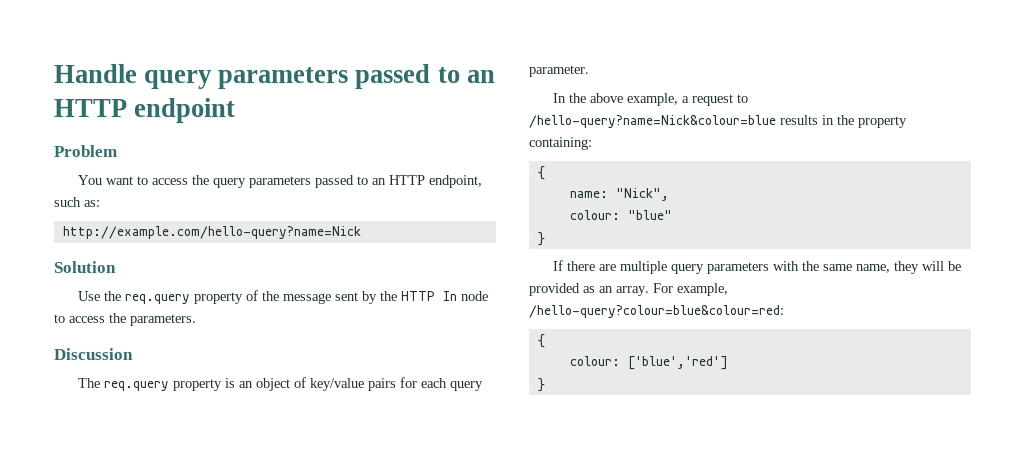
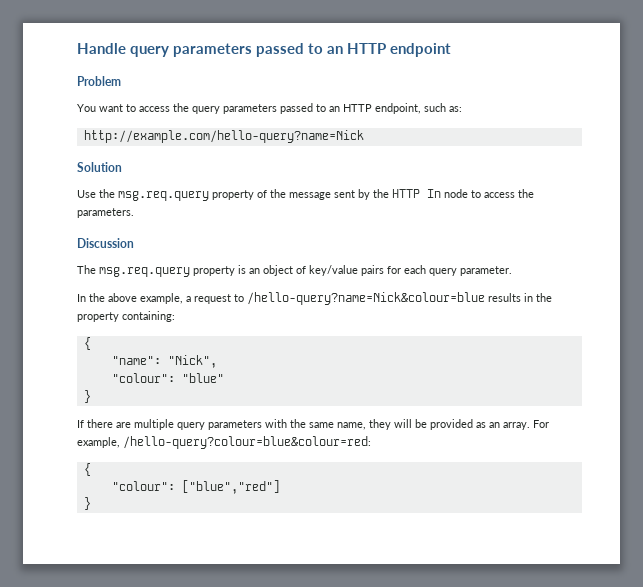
- Use the req.query property of the message sent by the HTTP In node to access the parameters.
+ Use the msg.req.query property of the message sent by the HTTP In node to access the parameters.
- The req.query property is an object of key/value pairs for each query parameter.
+ The msg.req.query property is an object of key/value pairs for each query parameter.
- name: "Nick",
+ "name": "Nick",
- colour: "blue"
+ "colour": "blue"
- colour: ['blue','red']
+ "colour": ["blue","red"]

